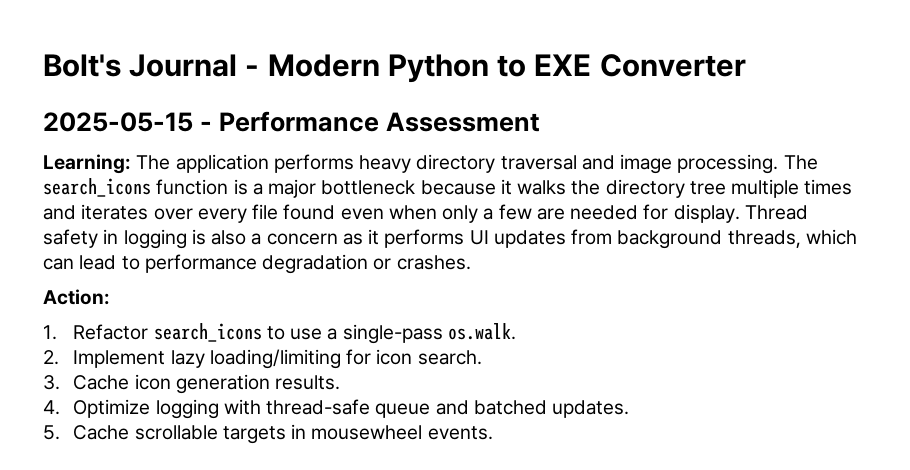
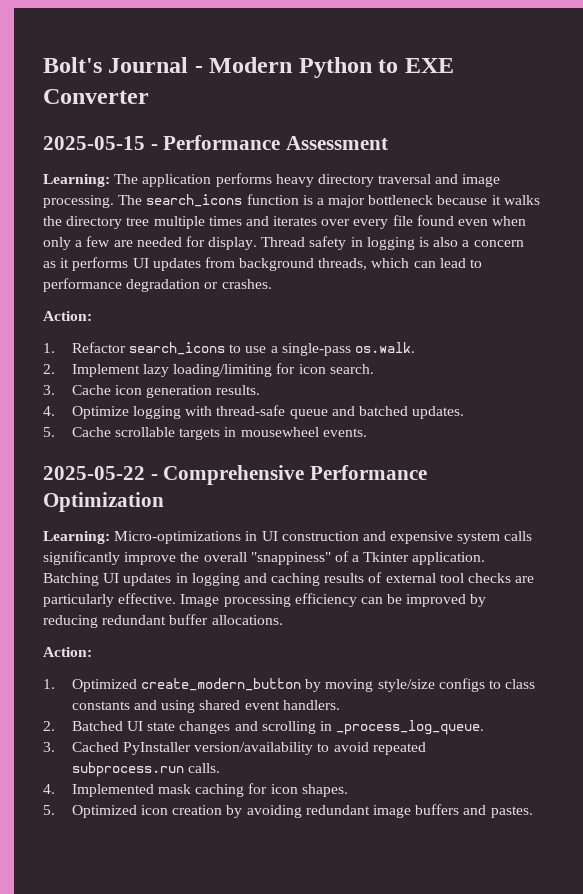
+ 2025-05-22 - Comprehensive Performance Optimization
+ Learning: Micro-optimizations in UI construction and expensive system calls significantly improve the overall "snappiness" of a Tkinter application. Batching UI updates in logging and caching results of external tool checks are particularly effective. Image processing efficiency can be improved by reducing redundant buffer allocations.
+ Action:
+ 1. Optimized create_modern_button by moving style/size configs to class constants and using shared event handlers.
+ 2. Batched UI state changes and scrolling in _process_log_queue.
+ 3. Cached PyInstaller version/availability to avoid repeated subprocess.run calls.
+ 4. Implemented mask caching for icon shapes.
+ 5. Optimized icon creation by avoiding redundant image buffers and pastes.

